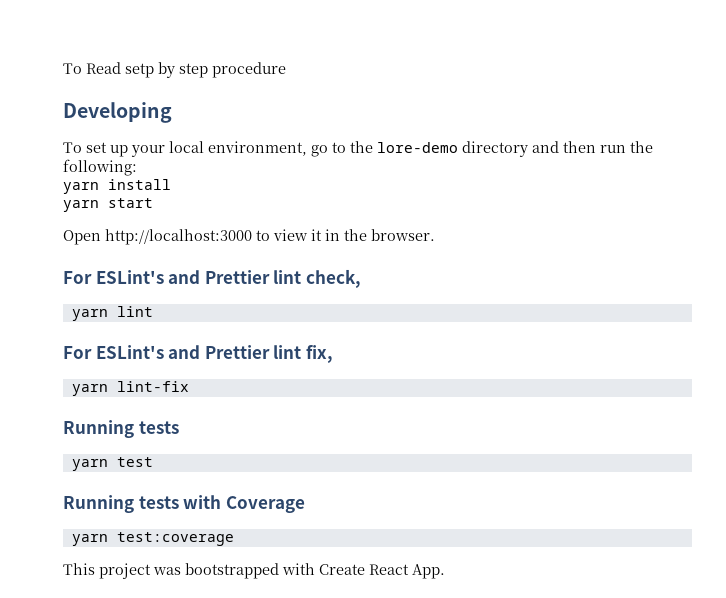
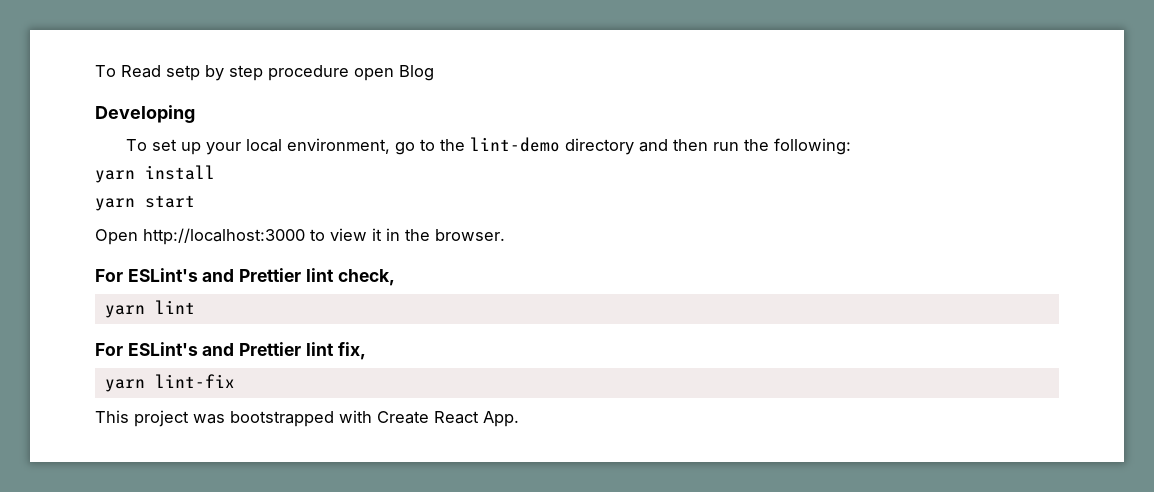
- To Read setp by step procedure
+ To Read setp by step procedure open Blog
- To set up your local environment, go to the lore-demo directory and then run the following:
+ To set up your local environment, go to the lint-demo directory and then run the following:
  yarn lint-fix
- Running tests
- yarn test
- Running tests with Coverage
- yarn test:coverage

